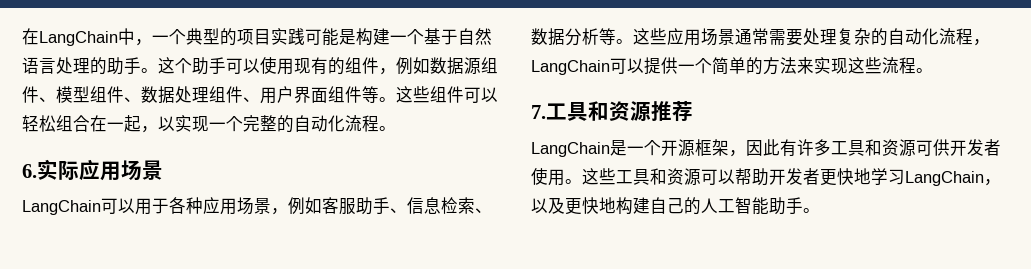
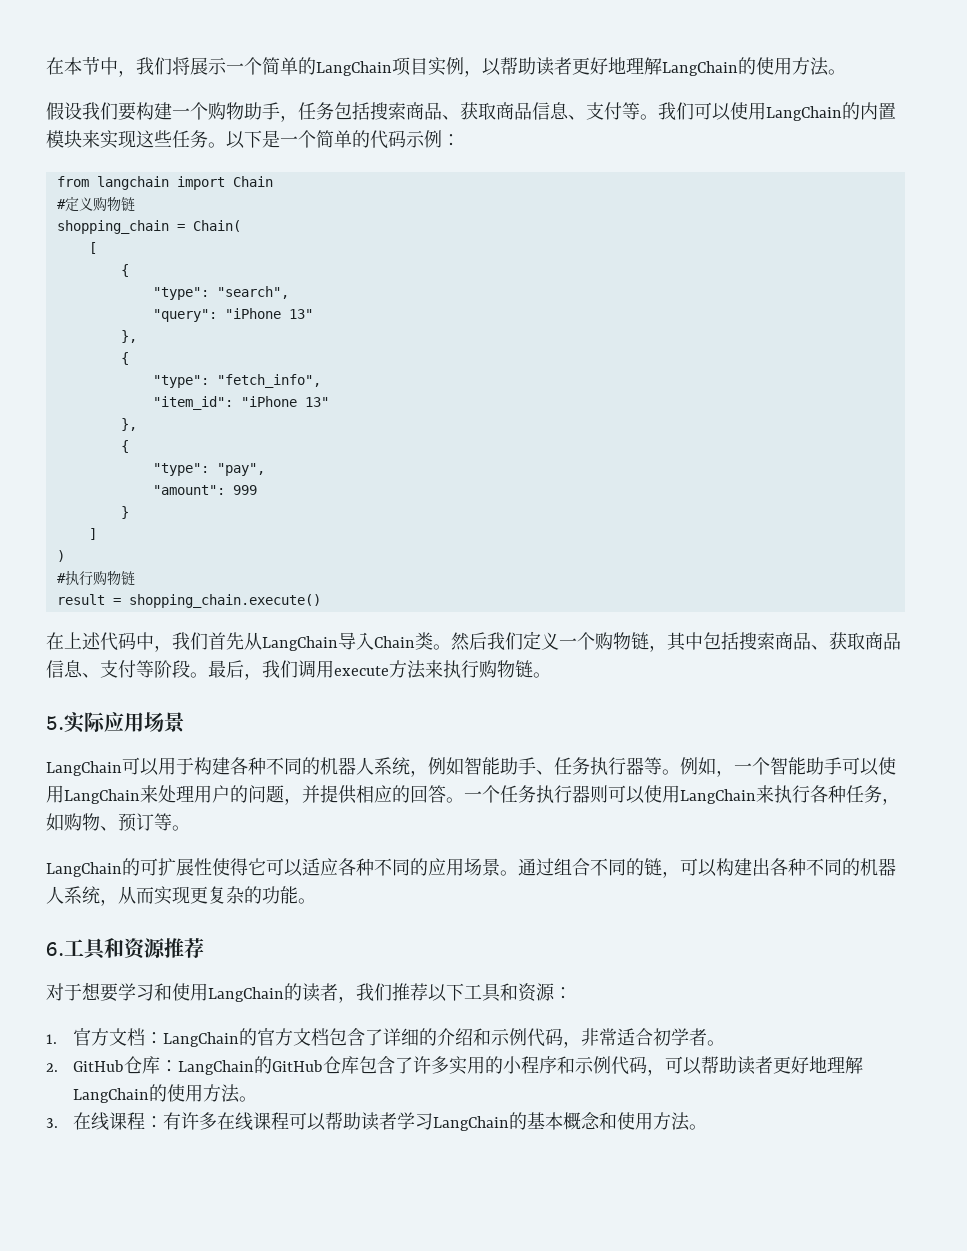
- 在LangChain中，一个典型的项目实践可能是构建一个基于自然语言处理的助手。这个助手可以使用现有的组件，例如数据源组件、模型组件、数据处理组件、用户界面组件等。这些组件可以轻松组合在一起，以实现一个完整的自动化流程。
- 6.实际应用场景
+ 在本节中，我们将展示一个简单的LangChain项目实例，以帮助读者更好地理解LangChain的使用方法。
+ 假设我们要构建一个购物助手，任务包括搜索商品、获取商品信息、支付等。我们可以使用LangChain的内置模块来实现这些任务。以下是一个简单的代码示例：
+ from langchain import Chain
+ #定义购物链
+ shopping_chain = Chain(
+ [
+ {
+ "type": "search",
+ "query": "iPhone 13"
+ },
+ {
+ "type": "fetch_info",
+ "item_id": "iPhone 13"
+ },
+ {
+ "type": "pay",
+ "amount": 999
+ }
+ ]
+ )
+ #执行购物链
+ result = shopping_chain.execute()
+ 在上述代码中，我们首先从LangChain导入Chain类。然后我们定义一个购物链，其中包括搜索商品、获取商品信息、支付等阶段。最后，我们调用execute方法来执行购物链。
+ 5.实际应用场景
- LangChain可以用于各种应用场景，例如客服助手、信息检索、数据分析等。这些应用场景通常需要处理复杂的自动化流程，LangChain可以提供一个简单的方法来实现这些流程。
- 7.工具和资源推荐
+ LangChain可以用于构建各种不同的机器人系统，例如智能助手、任务执行器等。例如，一个智能助手可以使用LangChain来处理用户的问题，并提供相应的回答。一个任务执行器则可以使用LangChain来执行各种任务，如购物、预订等。
+ LangChain的可扩展性使得它可以适应各种不同的应用场景。通过组合不同的链，可以构建出各种不同的机器人系统，从而实现更复杂的功能。
+ 6.工具和资源推荐
- LangChain是一个开源框架，因此有许多工具和资源可供开发者使用。这些工具和资源可以帮助开发者更快地学习LangChain，以及更快地构建自己的人工智能助手。
+ 对于想要学习和使用LangChain的读者，我们推荐以下工具和资源：
+ 1.官方文档：LangChain的官方文档包含了详细的介绍和示例代码，非常适合初学者。
+ 2. GitHub仓库：LangChain的GitHub仓库包含了许多实用的小程序和示例代码，可以帮助读者更好地理解LangChain的使用方法。
+ 3.在线课程：有许多在线课程可以帮助读者学习LangChain的基本概念和使用方法。

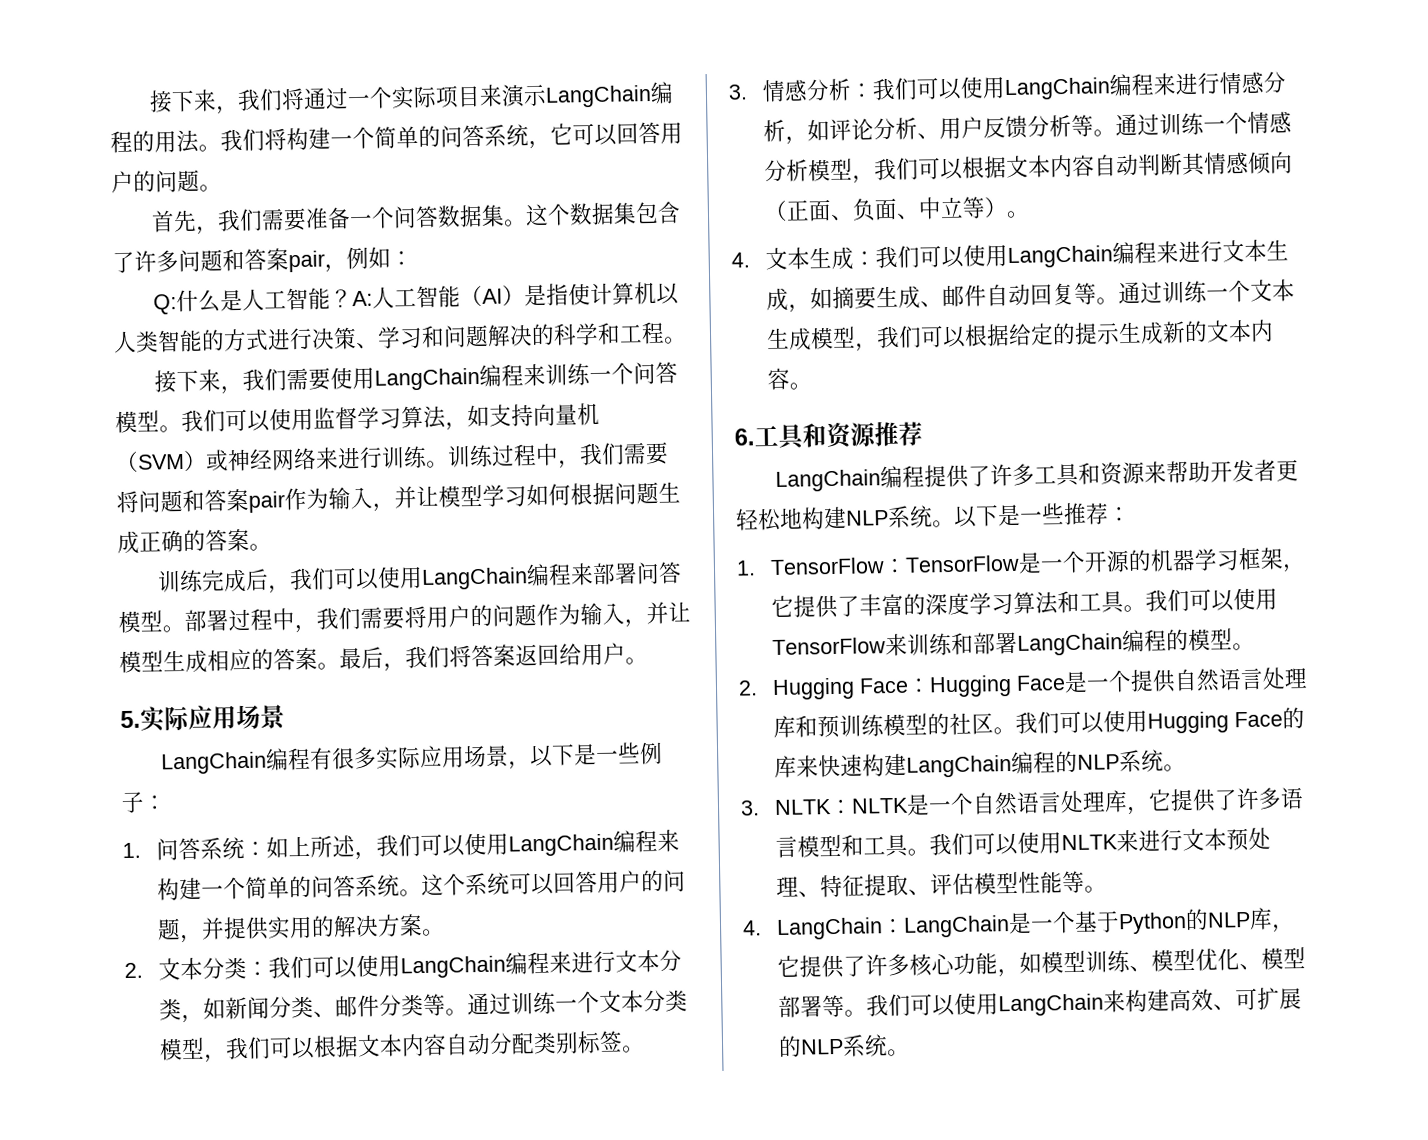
- 在本节中，我们将展示一个简单的LangChain项目实例，以帮助读者更好地理解LangChain的使用方法。
- 假设我们要构建一个购物助手，任务包括搜索商品、获取商品信息、支付等。我们可以使用LangChain的内置模块来实现这些任务。以下是一个简单的代码示例：
- from langchain import Chain
- #定义购物链
- shopping_chain = Chain(
- [
- {
- "type": "search",
- "query": "iPhone 13"
- },
- {
- "type": "fetch_info",
- "item_id": "iPhone 13"
- },
- {
- "type": "pay",
- "amount": 999
- }
- ]
- )
- #执行购物链
- result = shopping_chain.execute()
- 在上述代码中，我们首先从LangChain导入Chain类。然后我们定义一个购物链，其中包括搜索商品、获取商品信息、支付等阶段。最后，我们调用execute方法来执行购物链。
+ 接下来，我们将通过一个实际项目来演示LangChain编程的用法。我们将构建一个简单的问答系统，它可以回答用户的问题。
+ 首先，我们需要准备一个问答数据集。这个数据集包含了许多问题和答案pair，例如：
+ Q:什么是人工智能？A:人工智能（AI）是指使计算机以人类智能的方式进行决策、学习和问题解决的科学和工程。
+ 接下来，我们需要使用LangChain编程来训练一个问答模型。我们可以使用监督学习算法，如支持向量机（SVM）或神经网络来进行训练。训练过程中，我们需要将问题和答案pair作为输入，并让模型学习如何根据问题生成正确的答案。
+ 训练完成后，我们可以使用LangChain编程来部署问答模型。部署过程中，我们需要将用户的问题作为输入，并让模型生成相应的答案。最后，我们将答案返回给用户。
- LangChain可以用于构建各种不同的机器人系统，例如智能助手、任务执行器等。例如，一个智能助手可以使用LangChain来处理用户的问题，并提供相应的回答。一个任务执行器则可以使用LangChain来执行各种任务，如购物、预订等。
- LangChain的可扩展性使得它可以适应各种不同的应用场景。通过组合不同的链，可以构建出各种不同的机器人系统，从而实现更复杂的功能。
+ LangChain编程有很多实际应用场景，以下是一些例子：
+ 1.问答系统：如上所述，我们可以使用LangChain编程来构建一个简单的问答系统。这个系统可以回答用户的问题，并提供实用的解决方案。
+ 2.文本分类：我们可以使用LangChain编程来进行文本分类，如新闻分类、邮件分类等。通过训练一个文本分类模型，我们可以根据文本内容自动分配类别标签。
+ 3.情感分析：我们可以使用LangChain编程来进行情感分析，如评论分析、用户反馈分析等。通过训练一个情感分析模型，我们可以根据文本内容自动判断其情感倾向（正面、负面、中立等）。
+ 4.文本生成：我们可以使用LangChain编程来进行文本生成，如摘要生成、邮件自动回复等。通过训练一个文本生成模型，我们可以根据给定的提示生成新的文本内容。
- 对于想要学习和使用LangChain的读者，我们推荐以下工具和资源：
- 1.官方文档：LangChain的官方文档包含了详细的介绍和示例代码，非常适合初学者。
- 2. GitHub仓库：LangChain的GitHub仓库包含了许多实用的小程序和示例代码，可以帮助读者更好地理解LangChain的使用方法。
- 3.在线课程：有许多在线课程可以帮助读者学习LangChain的基本概念和使用方法。
+ LangChain编程提供了许多工具和资源来帮助开发者更轻松地构建NLP系统。以下是一些推荐：
+ 1. TensorFlow：TensorFlow是一个开源的机器学习框架，它提供了丰富的深度学习算法和工具。我们可以使用TensorFlow来训练和部署LangChain编程的模型。
+ 2. Hugging Face：Hugging Face是一个提供自然语言处理库和预训练模型的社区。我们可以使用Hugging Face的库来快速构建LangChain编程的NLP系统。
+ 3. NLTK：NLTK是一个自然语言处理库，它提供了许多语言模型和工具。我们可以使用NLTK来进行文本预处理、特征提取、评估模型性能等。
+ 4. LangChain：LangChain是一个基于Python的NLP库，它提供了许多核心功能，如模型训练、模型优化、模型部署等。我们可以使用LangChain来构建高效、可扩展的NLP系统。

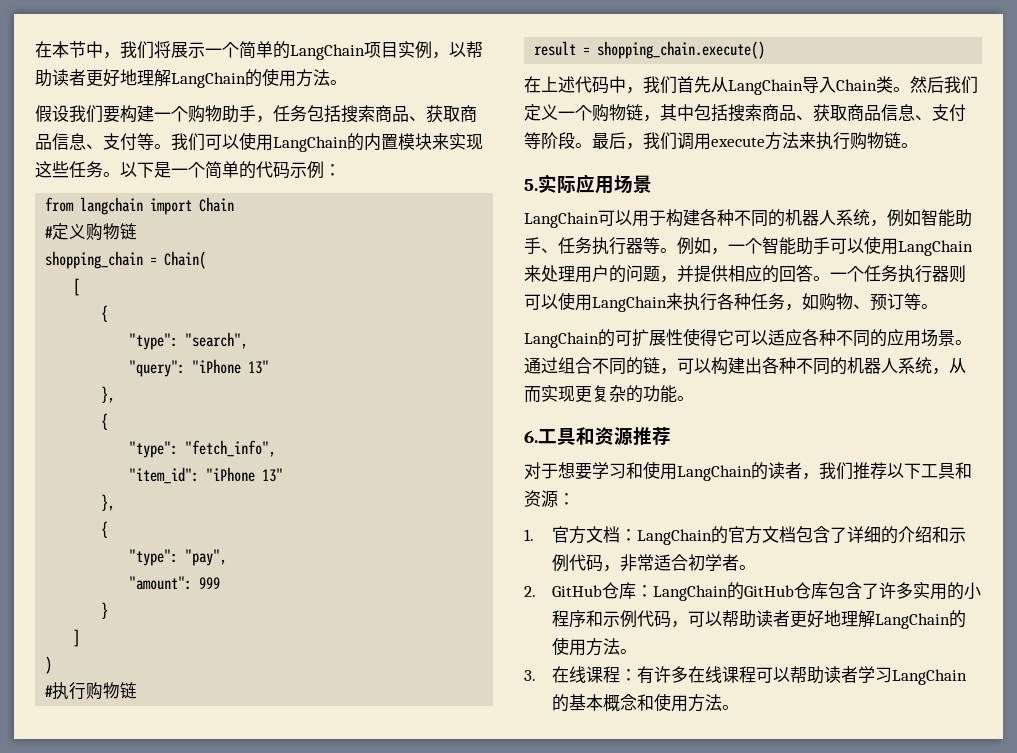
- 接下来，我们将通过一个实际项目来演示LangChain编程的用法。我们将构建一个简单的问答系统，它可以回答用户的问题。
- 首先，我们需要准备一个问答数据集。这个数据集包含了许多问题和答案pair，例如：
- Q:什么是人工智能？A:人工智能（AI）是指使计算机以人类智能的方式进行决策、学习和问题解决的科学和工程。
- 接下来，我们需要使用LangChain编程来训练一个问答模型。我们可以使用监督学习算法，如支持向量机（SVM）或神经网络来进行训练。训练过程中，我们需要将问题和答案pair作为输入，并让模型学习如何根据问题生成正确的答案。
- 训练完成后，我们可以使用LangChain编程来部署问答模型。部署过程中，我们需要将用户的问题作为输入，并让模型生成相应的答案。最后，我们将答案返回给用户。
+ 在本节中，我们将展示一个简单的LangChain项目实例，以帮助读者更好地理解LangChain的使用方法。
+ 假设我们要构建一个购物助手，任务包括搜索商品、获取商品信息、支付等。我们可以使用LangChain的内置模块来实现这些任务。以下是一个简单的代码示例：
+ from langchain import Chain
+ #定义购物链
+ shopping_chain = Chain(
+ [
+ {
+ "type": "search",
+ "query": "iPhone 13"
+ },
+ {
+ "type": "fetch_info",
+ "item_id": "iPhone 13"
+ },
+ {
+ "type": "pay",
+ "amount": 999
+ }
+ ]
+ )
+ #执行购物链
+ result = shopping_chain.execute()
+ 在上述代码中，我们首先从LangChain导入Chain类。然后我们定义一个购物链，其中包括搜索商品、获取商品信息、支付等阶段。最后，我们调用execute方法来执行购物链。
- LangChain编程有很多实际应用场景，以下是一些例子：
- 1.问答系统：如上所述，我们可以使用LangChain编程来构建一个简单的问答系统。这个系统可以回答用户的问题，并提供实用的解决方案。
- 2.文本分类：我们可以使用LangChain编程来进行文本分类，如新闻分类、邮件分类等。通过训练一个文本分类模型，我们可以根据文本内容自动分配类别标签。
- 3.情感分析：我们可以使用LangChain编程来进行情感分析，如评论分析、用户反馈分析等。通过训练一个情感分析模型，我们可以根据文本内容自动判断其情感倾向（正面、负面、中立等）。
- 4.文本生成：我们可以使用LangChain编程来进行文本生成，如摘要生成、邮件自动回复等。通过训练一个文本生成模型，我们可以根据给定的提示生成新的文本内容。
+ LangChain可以用于构建各种不同的机器人系统，例如智能助手、任务执行器等。例如，一个智能助手可以使用LangChain来处理用户的问题，并提供相应的回答。一个任务执行器则可以使用LangChain来执行各种任务，如购物、预订等。
+ LangChain的可扩展性使得它可以适应各种不同的应用场景。通过组合不同的链，可以构建出各种不同的机器人系统，从而实现更复杂的功能。
- LangChain编程提供了许多工具和资源来帮助开发者更轻松地构建NLP系统。以下是一些推荐：
- 1. TensorFlow：TensorFlow是一个开源的机器学习框架，它提供了丰富的深度学习算法和工具。我们可以使用TensorFlow来训练和部署LangChain编程的模型。
- 2. Hugging Face：Hugging Face是一个提供自然语言处理库和预训练模型的社区。我们可以使用Hugging Face的库来快速构建LangChain编程的NLP系统。
- 3. NLTK：NLTK是一个自然语言处理库，它提供了许多语言模型和工具。我们可以使用NLTK来进行文本预处理、特征提取、评估模型性能等。
- 4. LangChain：LangChain是一个基于Python的NLP库，它提供了许多核心功能，如模型训练、模型优化、模型部署等。我们可以使用LangChain来构建高效、可扩展的NLP系统。
+ 对于想要学习和使用LangChain的读者，我们推荐以下工具和资源：
+ 1.官方文档：LangChain的官方文档包含了详细的介绍和示例代码，非常适合初学者。
+ 2. GitHub仓库：LangChain的GitHub仓库包含了许多实用的小程序和示例代码，可以帮助读者更好地理解LangChain的使用方法。
+ 3.在线课程：有许多在线课程可以帮助读者学习LangChain的基本概念和使用方法。

